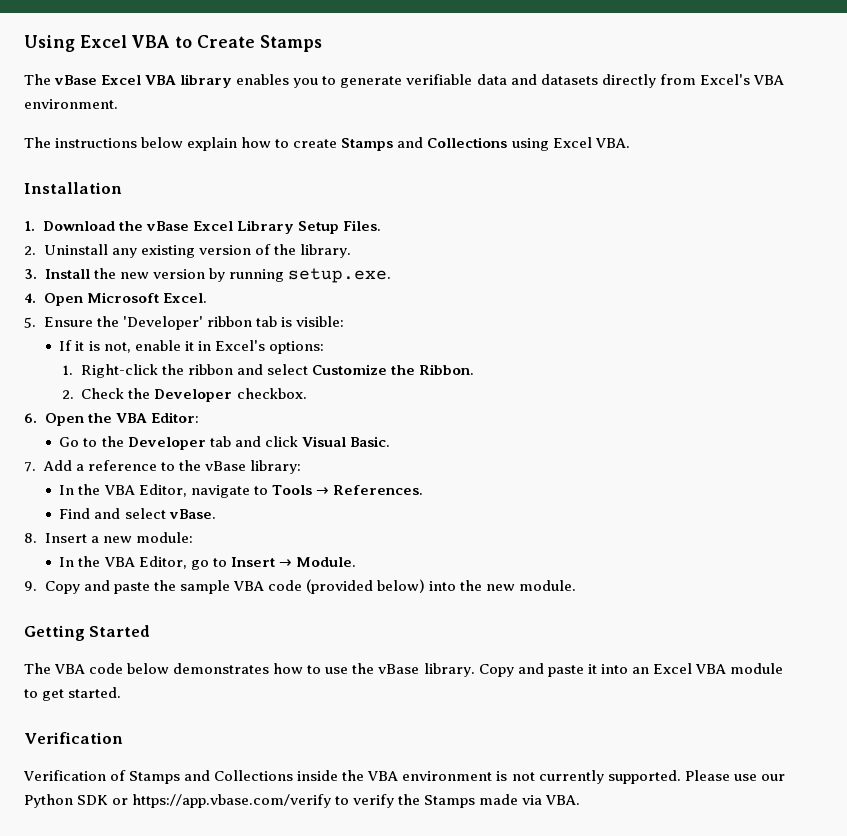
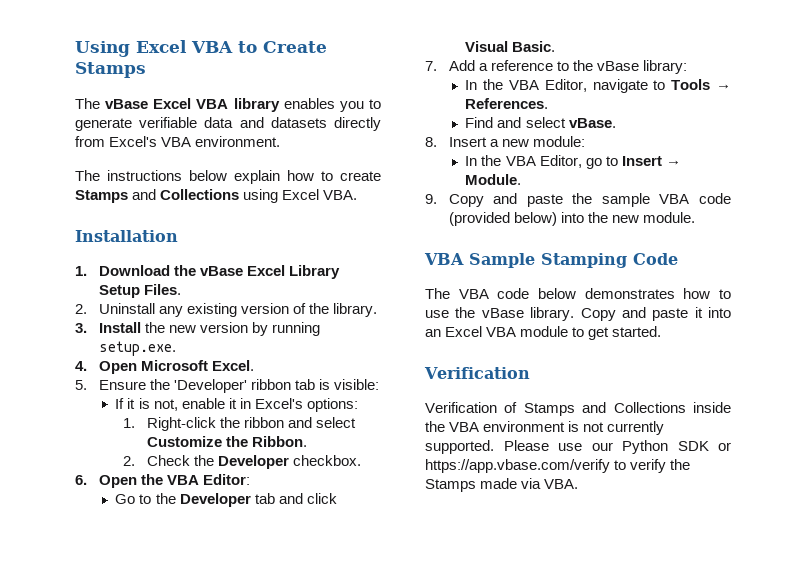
- Getting Started
+ VBA Sample Stamping Code

